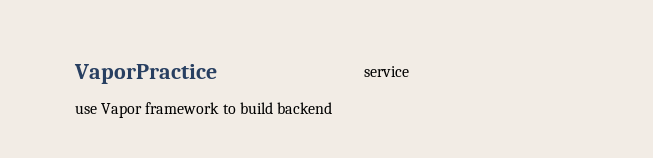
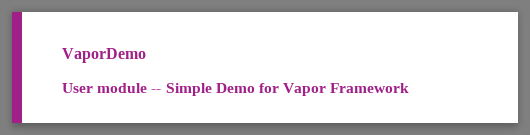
- VaporPractice
- use Vapor framework to build backend service
+ VaporDemo
+ User module -- Simple Demo for Vapor Framework

